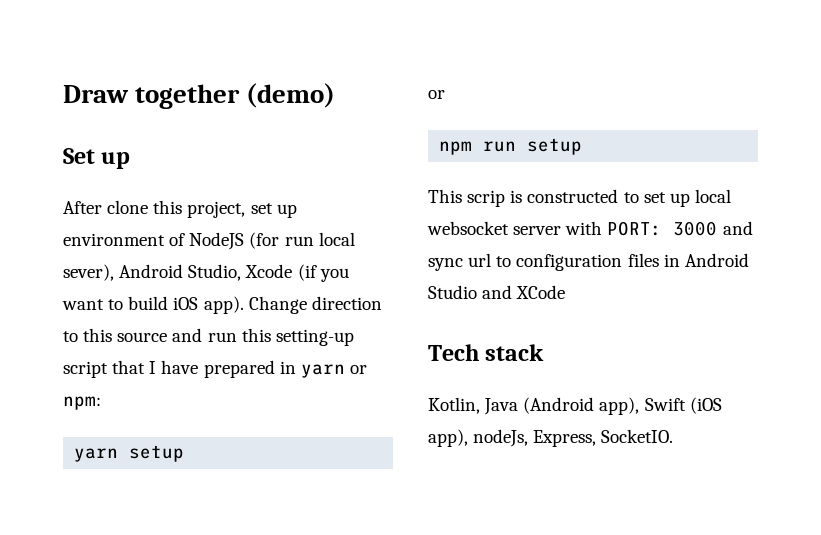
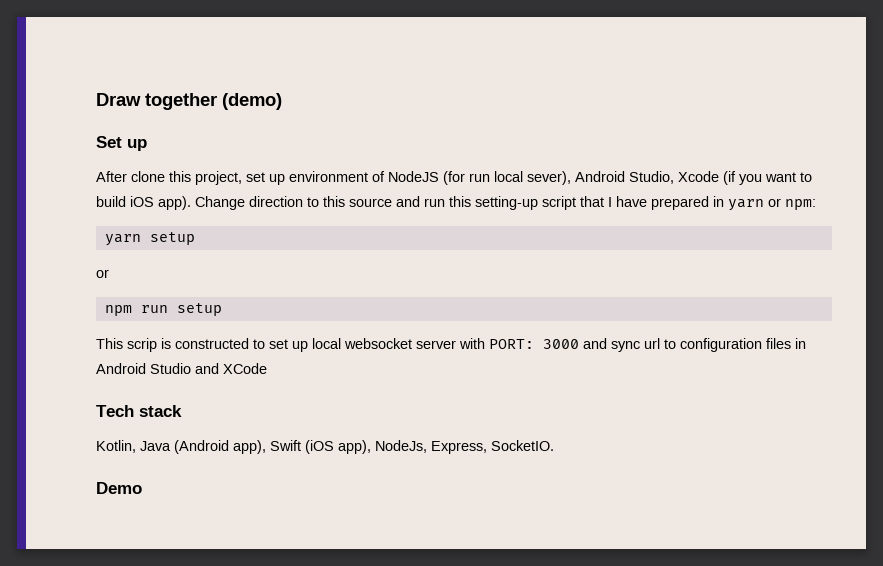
- Kotlin, Java (Android app), Swift (iOS app), nodeJs, Express, SocketIO.
+ Kotlin, Java (Android app), Swift (iOS app), NodeJs, Express, SocketIO.
+ Demo

